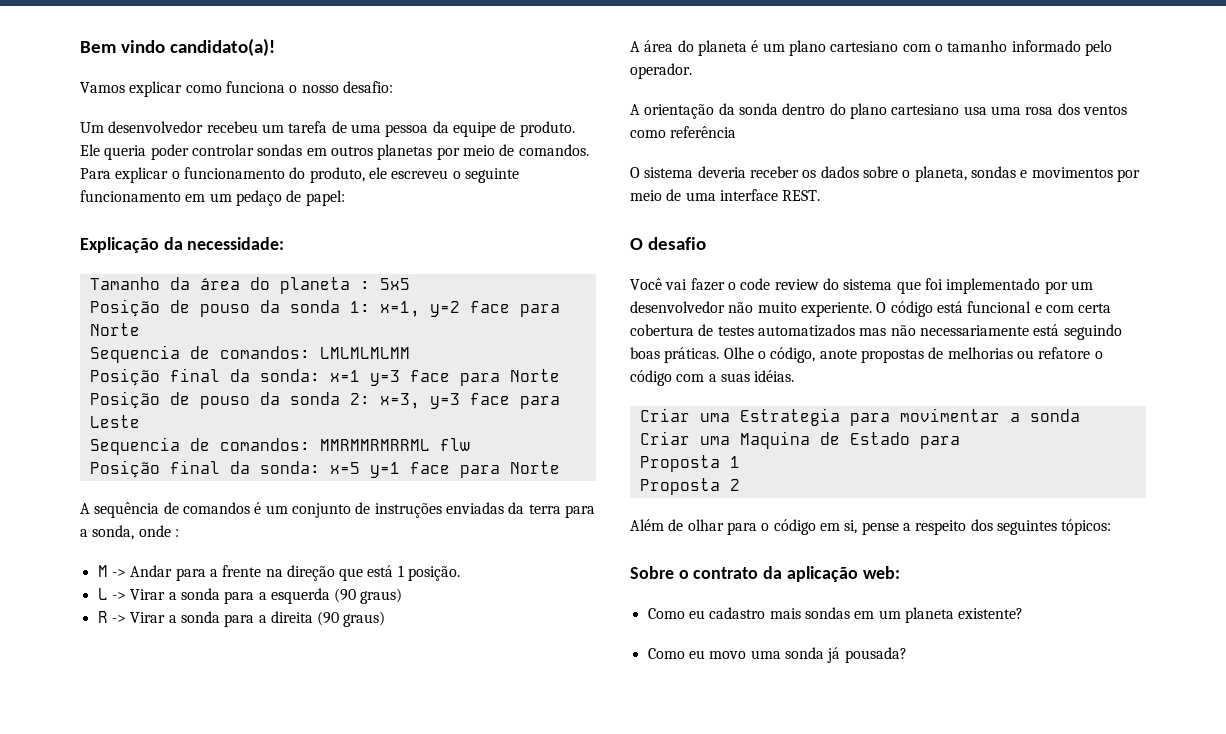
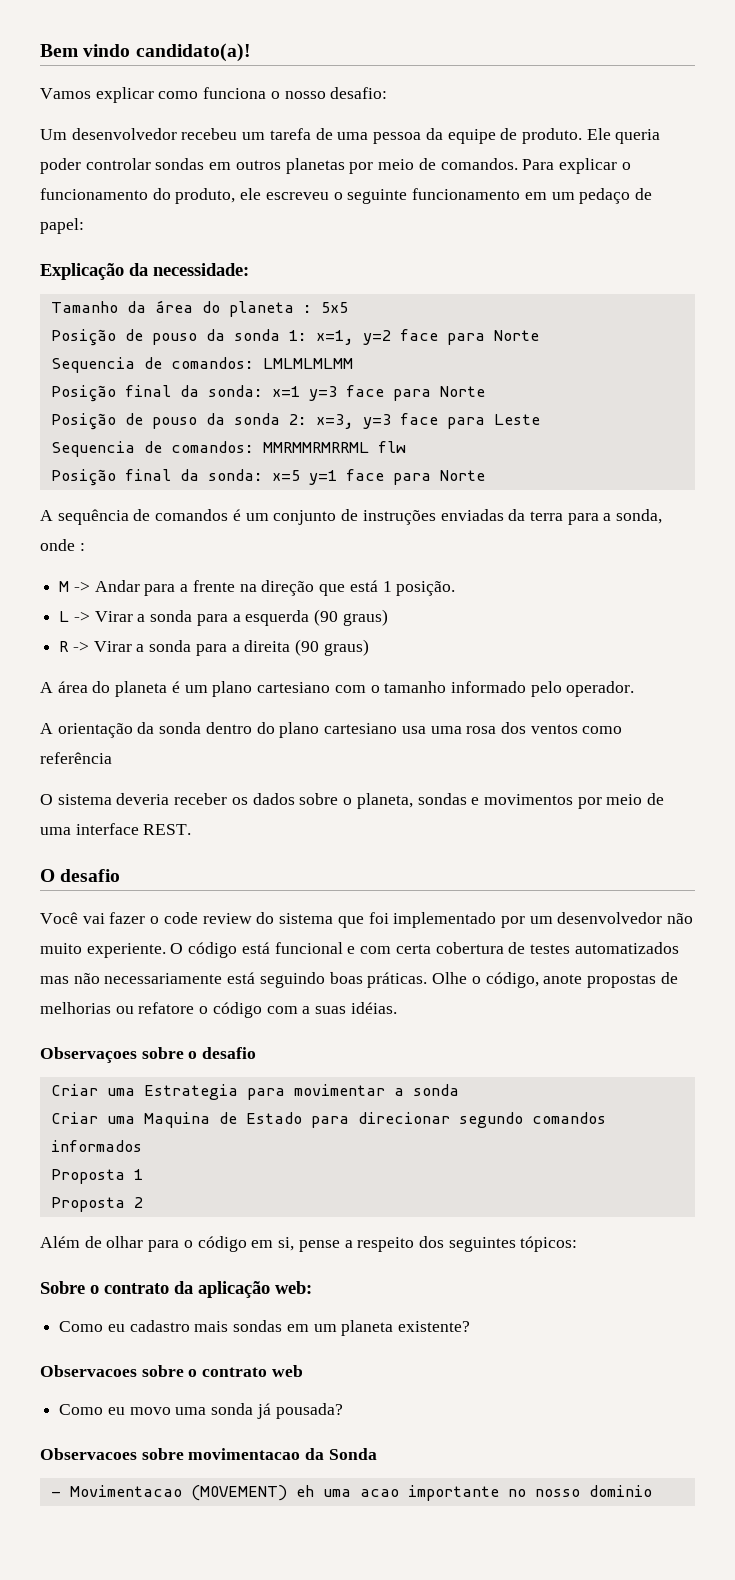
+ Observaçoes sobre o desafio
- Criar uma Maquina de Estado para
+ Criar uma Maquina de Estado para direcionar segundo comandos informados
+ Observacoes sobre o contrato web
+ Observacoes sobre movimentacao da Sonda
+ - Movimentacao (MOVEMENT) eh uma acao importante no nosso dominio

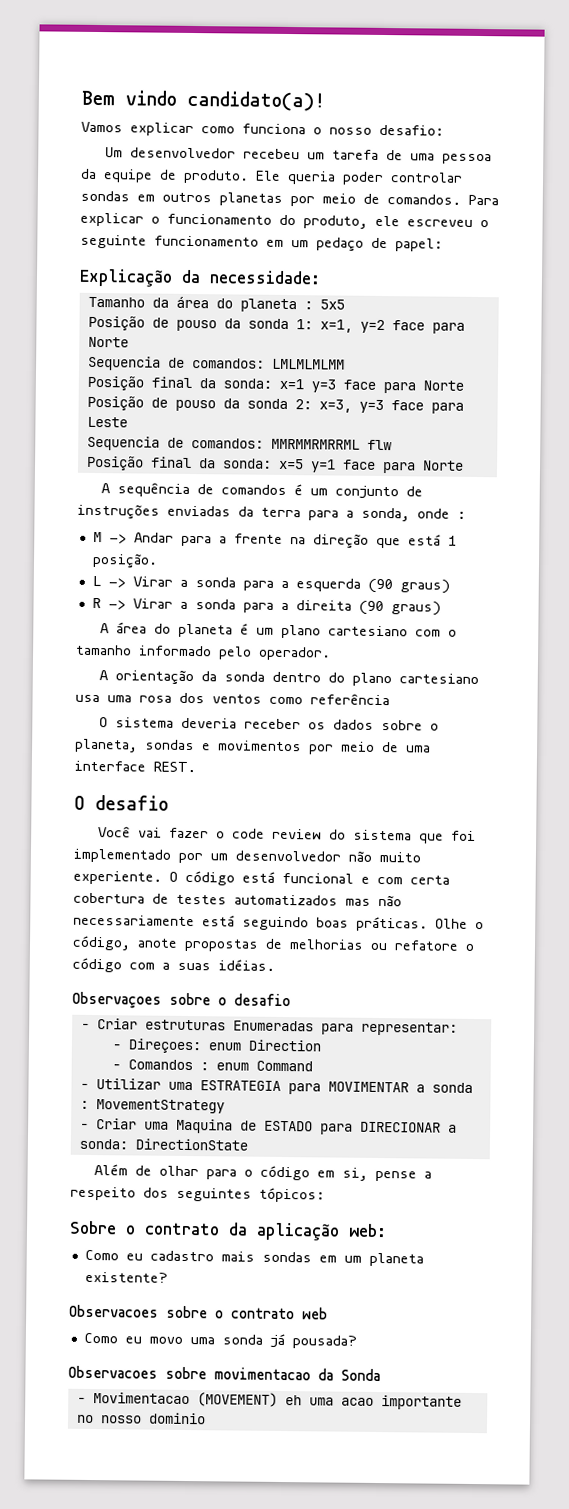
- Criar uma Estrategia para movimentar a sonda
- Criar uma Maquina de Estado para direcionar segundo comandos informados
- Proposta 1
- Proposta 2
+ - Criar estruturas Enumeradas para representar:
+ - Direçoes: enum Direction
+ - Comandos : enum Command
+ - Utilizar uma ESTRATEGIA para MOVIMENTAR a sonda : MovementStrategy
+ - Criar uma Maquina de ESTADO para DIRECIONAR a sonda: DirectionState

